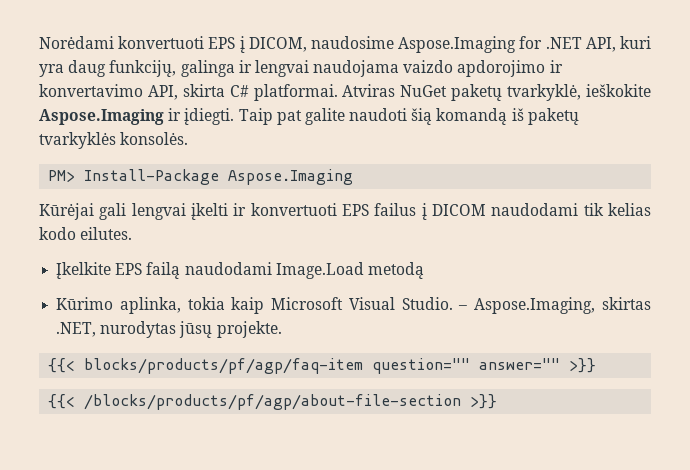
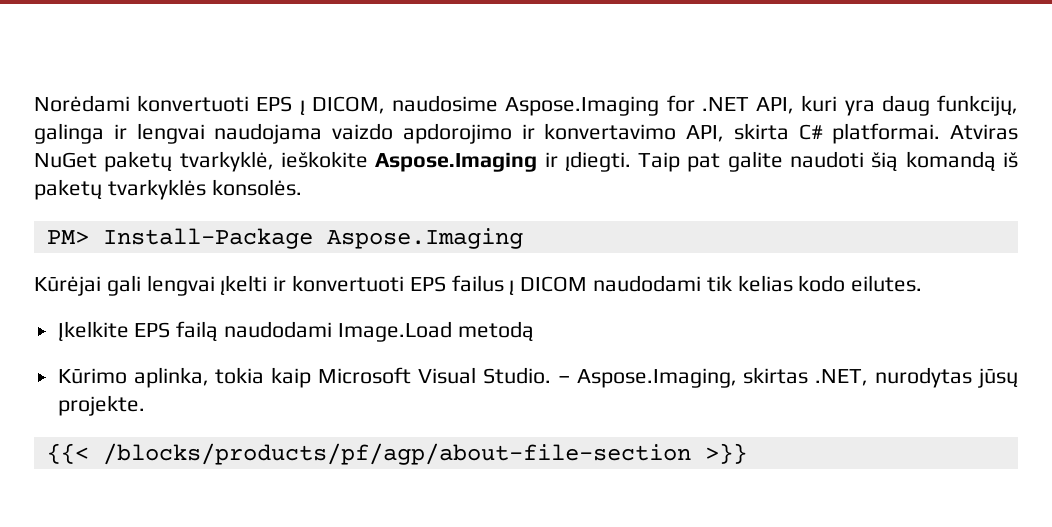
- {{< blocks/products/pf/agp/faq-item question="" answer="" >}}

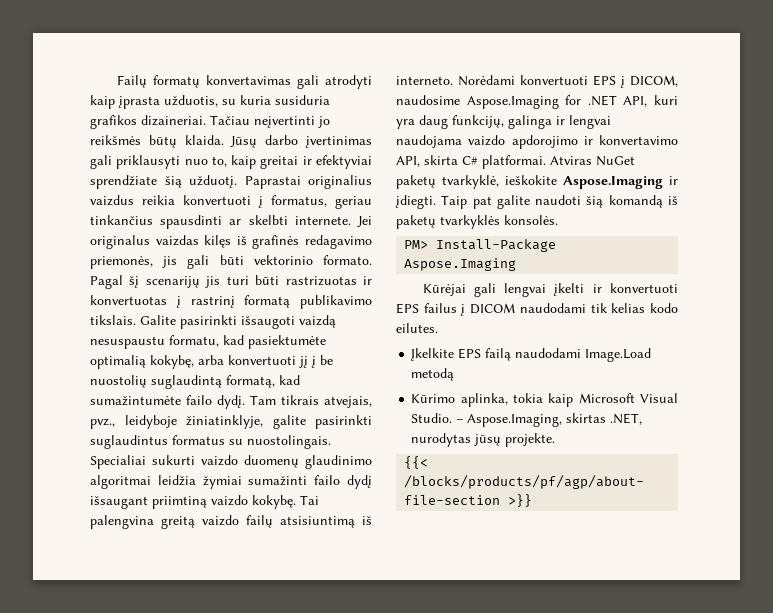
+ Failų formatų konvertavimas gali atrodyti kaip įprasta užduotis, su kuria susiduria grafikos dizaineriai. Tačiau neįvertinti jo reikšmės būtų klaida. Jūsų darbo įvertinimas gali priklausyti nuo to, kaip greitai ir efektyviai sprendžiate šią užduotį. Paprastai originalius vaizdus reikia konvertuoti į formatus, geriau tinkančius spausdinti ar skelbti internete. Jei originalus vaizdas kilęs iš grafinės redagavimo priemonės, jis gali būti vektorinio formato. Pagal šį scenarijų jis turi būti rastrizuotas ir konvertuotas į rastrinį formatą publikavimo tikslais. Galite pasirinkti išsaugoti vaizdą nesuspaustu formatu, kad pasiektumėte optimalią kokybę, arba konvertuoti jį į be nuostolių suglaudintą formatą, kad sumažintumėte failo dydį. Tam tikrais atvejais, pvz., leidyboje žiniatinklyje, galite pasirinkti suglaudintus formatus su nuostolingais. Specialiai sukurti vaizdo duomenų glaudinimo algoritmai leidžia žymiai sumažinti failo dydį išsaugant priimtiną vaizdo kokybę. Tai palengvina greitą vaizdo failų atsisiuntimą iš interneto.

